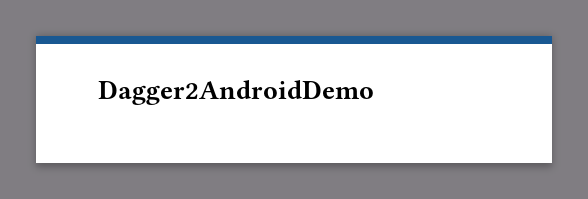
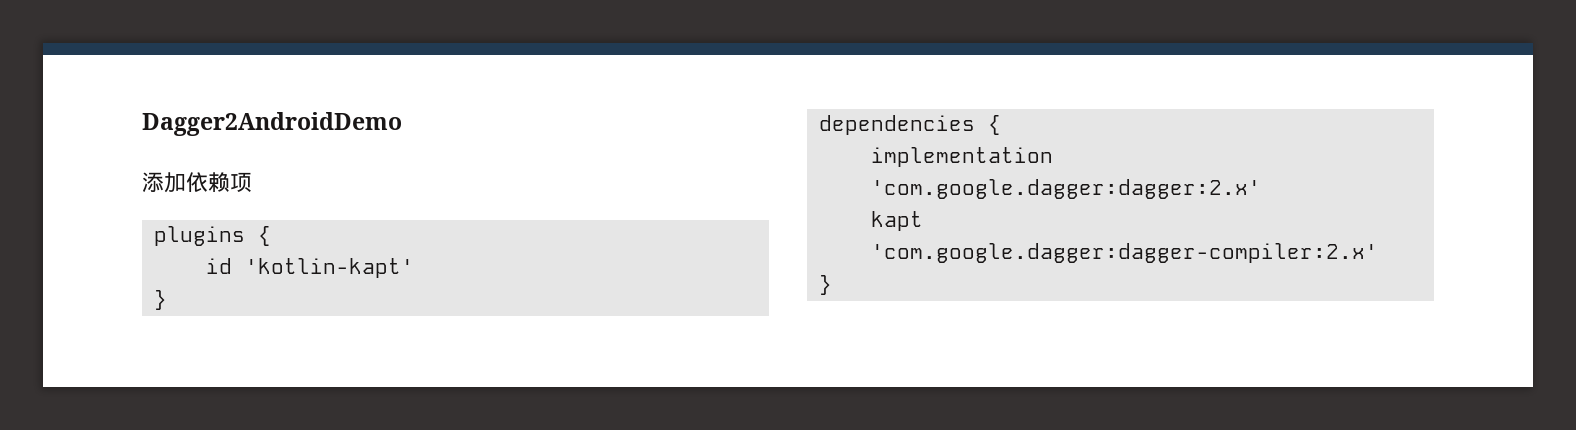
+ 添加依赖项
+ plugins {
+ id 'kotlin-kapt'
+ }
+ dependencies {
+ implementation 'com.google.dagger:dagger:2.x'
+ kapt 'com.google.dagger:dagger-compiler:2.x'
+ }

